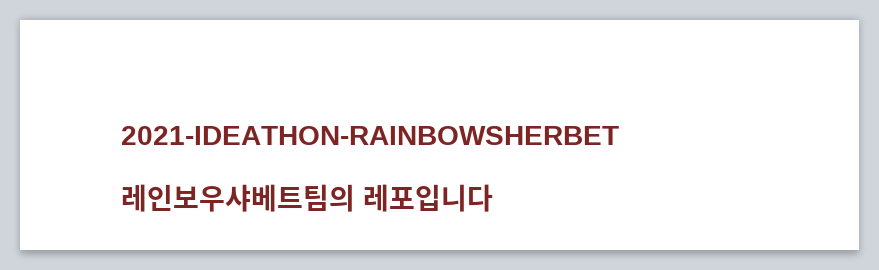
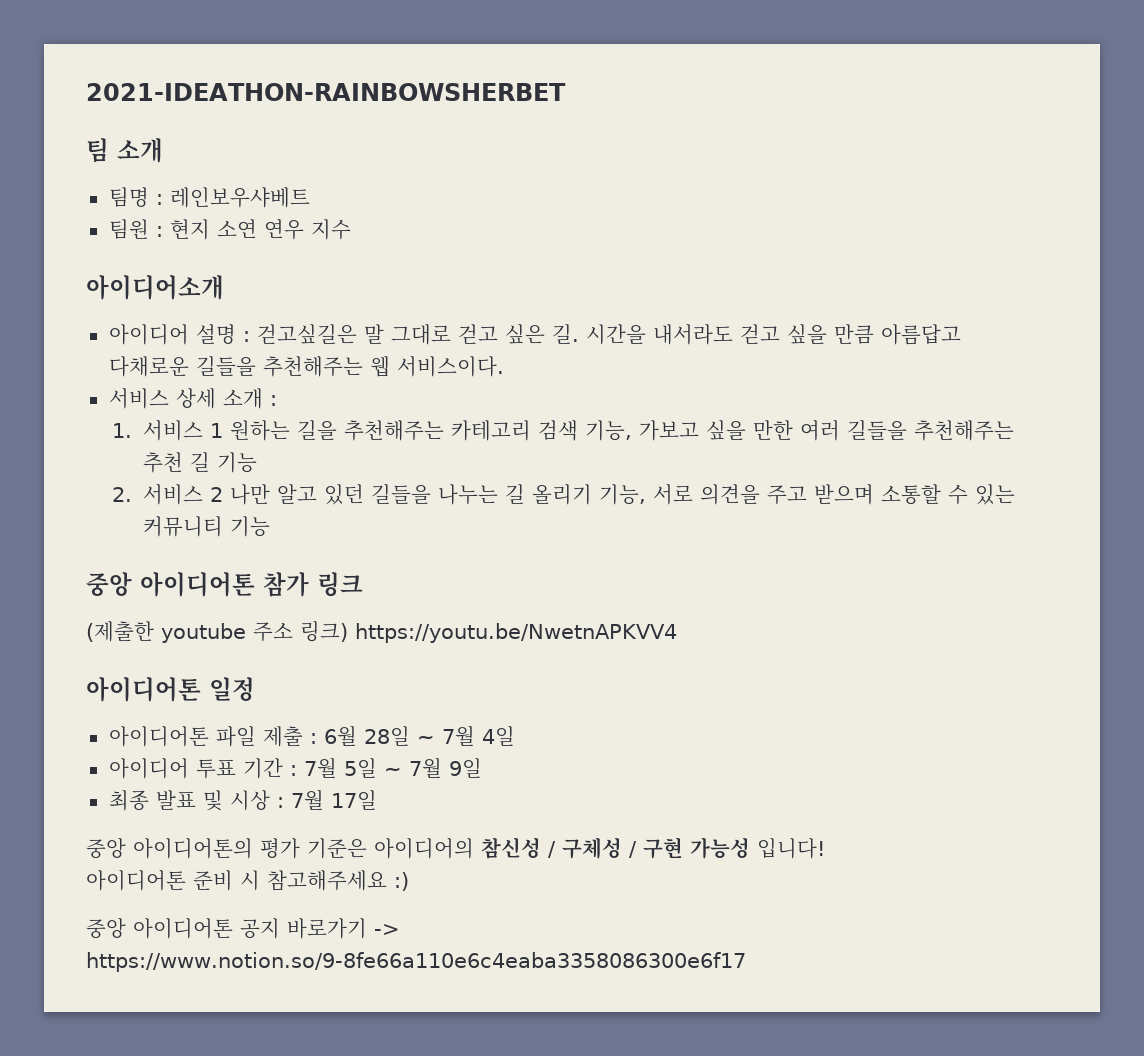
- 레인보우샤베트팀의 레포입니다
+ 팀 소개
+ 팀명 : 레인보우샤베트
+ 팀원 : 현지 소연 연우 지수
+ 아이디어소개
+ 아이디어 설명 : 걷고싶길은 말 그대로 걷고 싶은 길. 시간을 내서라도 걷고 싶을 만큼 아름답고 다채로운 길들을 추천해주는 웹 서비스이다.
+ 서비스 상세 소개 :
+ 1. 서비스 1 원하는 길을 추천해주는 카테고리 검색 기능, 가보고 싶을 만한 여러 길들을 추천해주는 추천 길 기능
+ 2. 서비스 2 나만 알고 있던 길들을 나누는 길 올리기 기능, 서로 의견을 주고 받으며 소통할 수 있는 커뮤니티 기능
+ 중앙 아이디어톤 참가 링크
+ (제출한 youtube 주소 링크) https://youtu.be/NwetnAPKVV4
+ 아이디어톤 일정
+ 아이디어톤 파일 제출 : 6월 28일 ~ 7월 4일
+ 아이디어 투표 기간 : 7월 5일 ~ 7월 9일
+ 최종 발표 및 시상 : 7월 17일
+ 중앙 아이디어톤의 평가 기준은 아이디어의 참신성 / 구체성 / 구현 가능성 입니다!
+ 아이디어톤 준비 시 참고해주세요 :)
+ 중앙 아이디어톤 공지 바로가기 -> https://www.notion.so/9-8fe66a110e6c4eaba3358086300e6f17

